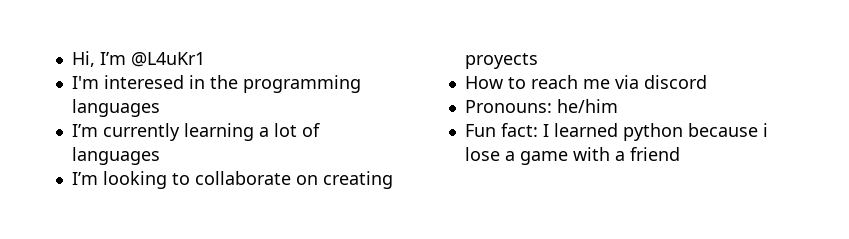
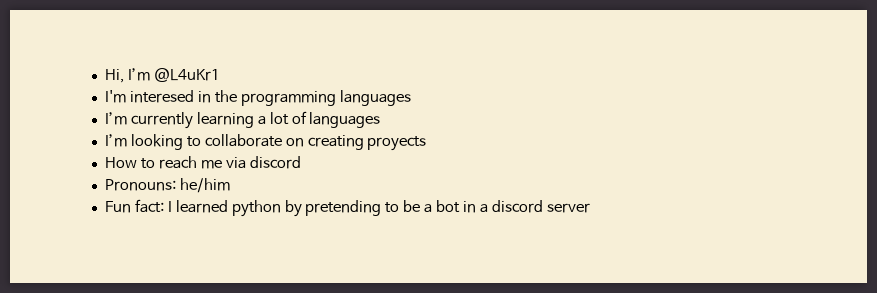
- Fun fact: I learned python because i lose a game with a friend
+ Fun fact: I learned python by pretending to be a bot in a discord server

